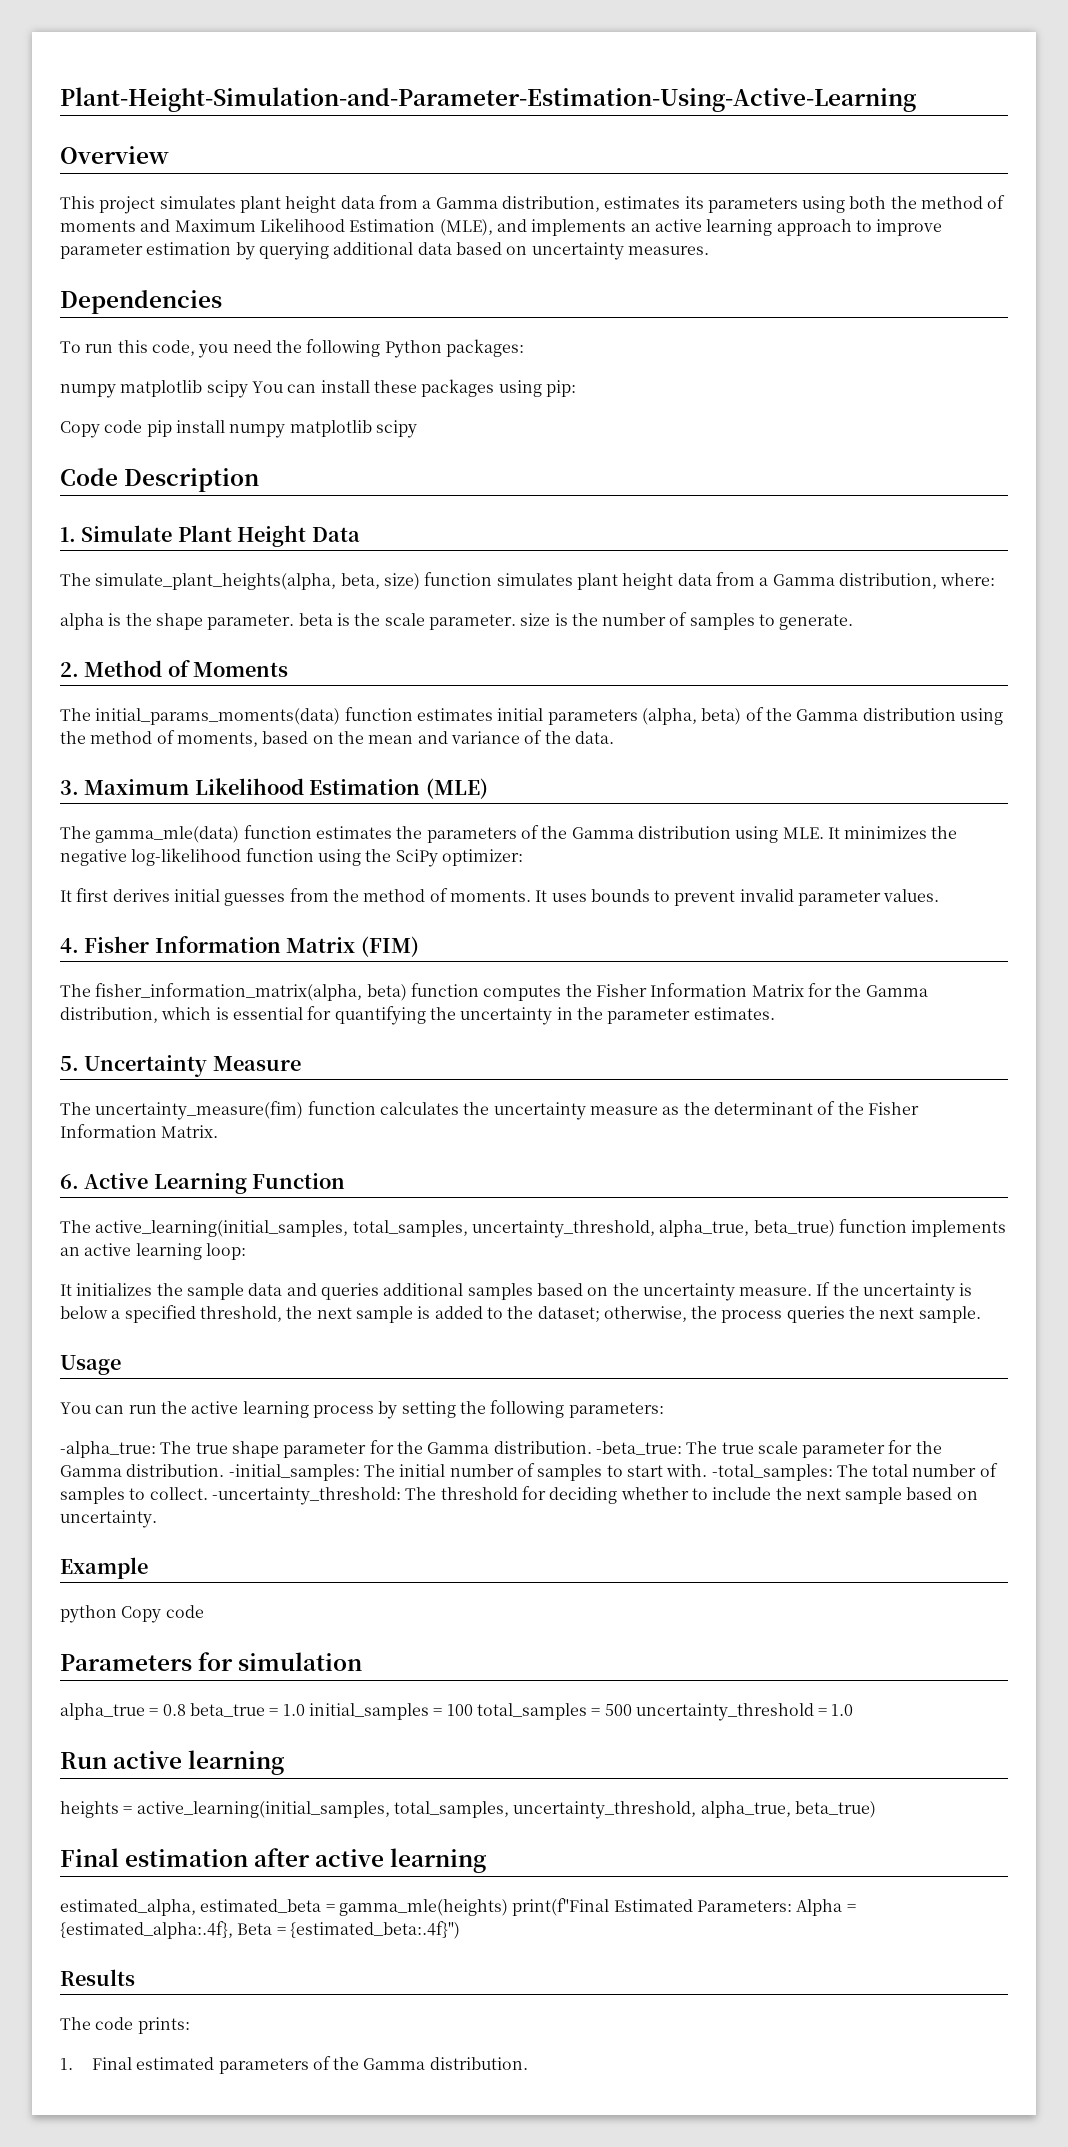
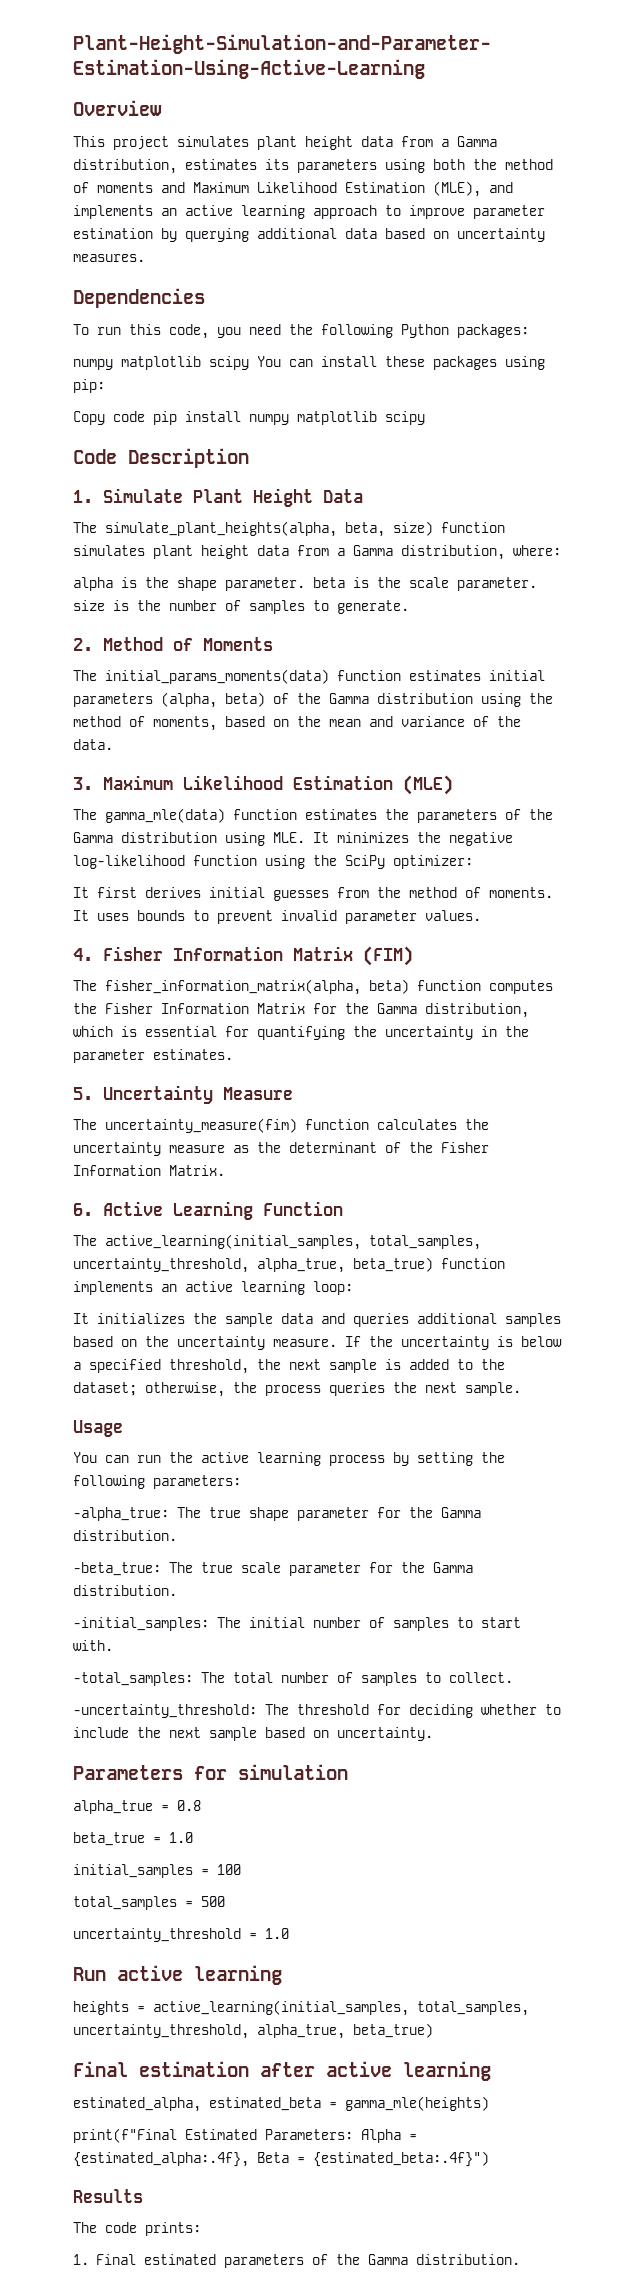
- -alpha_true: The true shape parameter for the Gamma distribution. -beta_true: The true scale parameter for the Gamma distribution. -initial_samples: The initial number of samples to start with. -total_samples: The total number of samples to collect. -uncertainty_threshold: The threshold for deciding whether to include the next sample based on uncertainty.
+ -alpha_true: The true shape parameter for the Gamma distribution.
+ -beta_true: The true scale parameter for the Gamma distribution.
+ -initial_samples: The initial number of samples to start with.
+ -total_samples: The total number of samples to collect.
+ -uncertainty_threshold: The threshold for deciding whether to include the next sample based on uncertainty.
- Example
- python Copy code
- alpha_true = 0.8 beta_true = 1.0 initial_samples = 100 total_samples = 500 uncertainty_threshold = 1.0
+ alpha_true = 0.8
+ beta_true = 1.0
+ initial_samples = 100
+ total_samples = 500
+ uncertainty_threshold = 1.0
- estimated_alpha, estimated_beta = gamma_mle(heights) print(f"Final Estimated Parameters: Alpha = {estimated_alpha:.4f}, Beta = {estimated_beta:.4f}")
+ estimated_alpha, estimated_beta = gamma_mle(heights)
+ print(f"Final Estimated Parameters: Alpha = {estimated_alpha:.4f}, Beta = {estimated_beta:.4f}")

